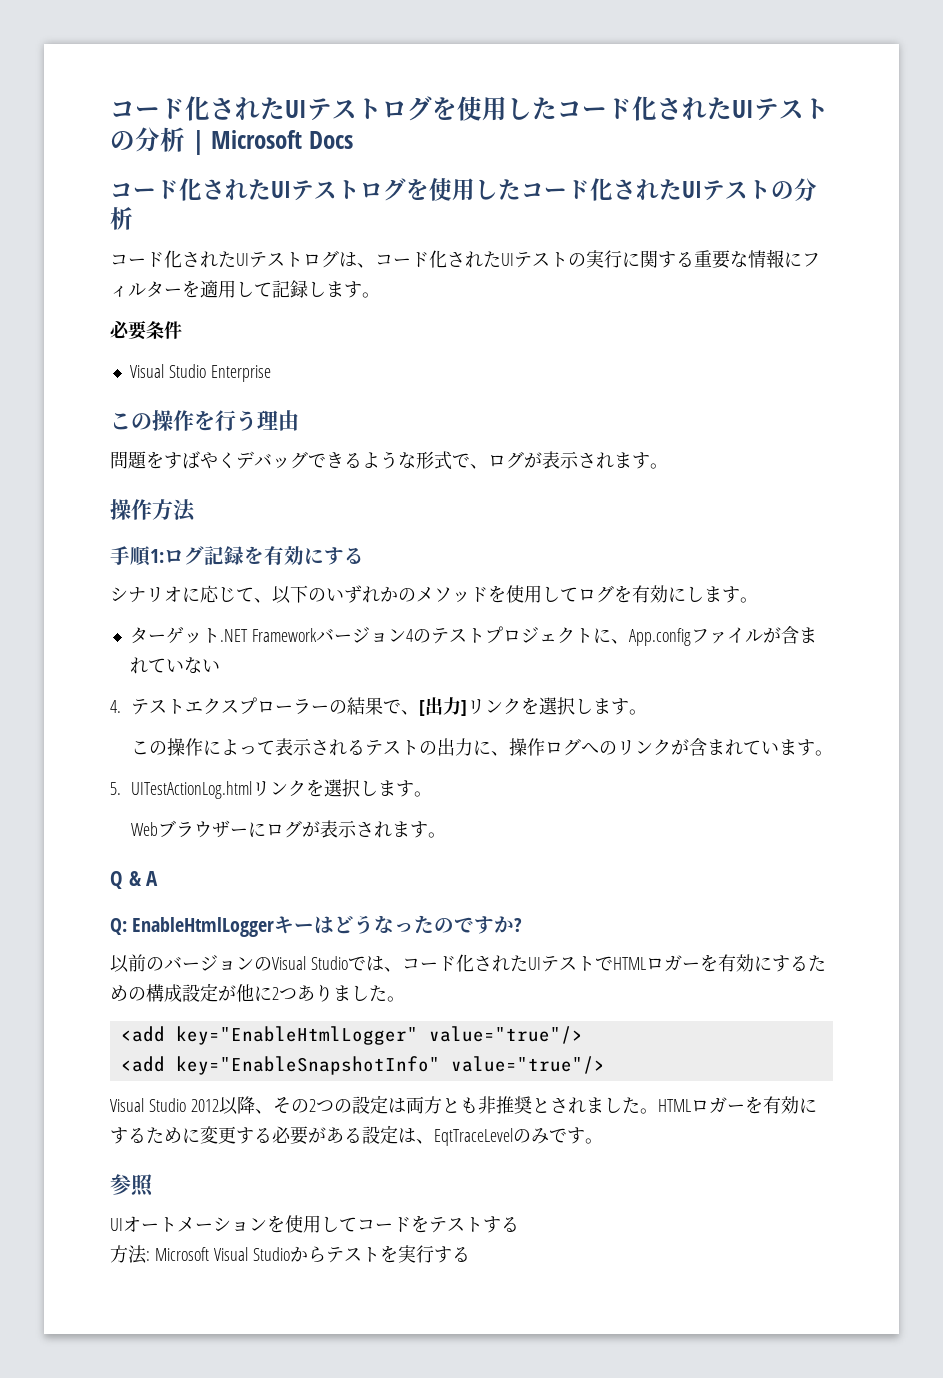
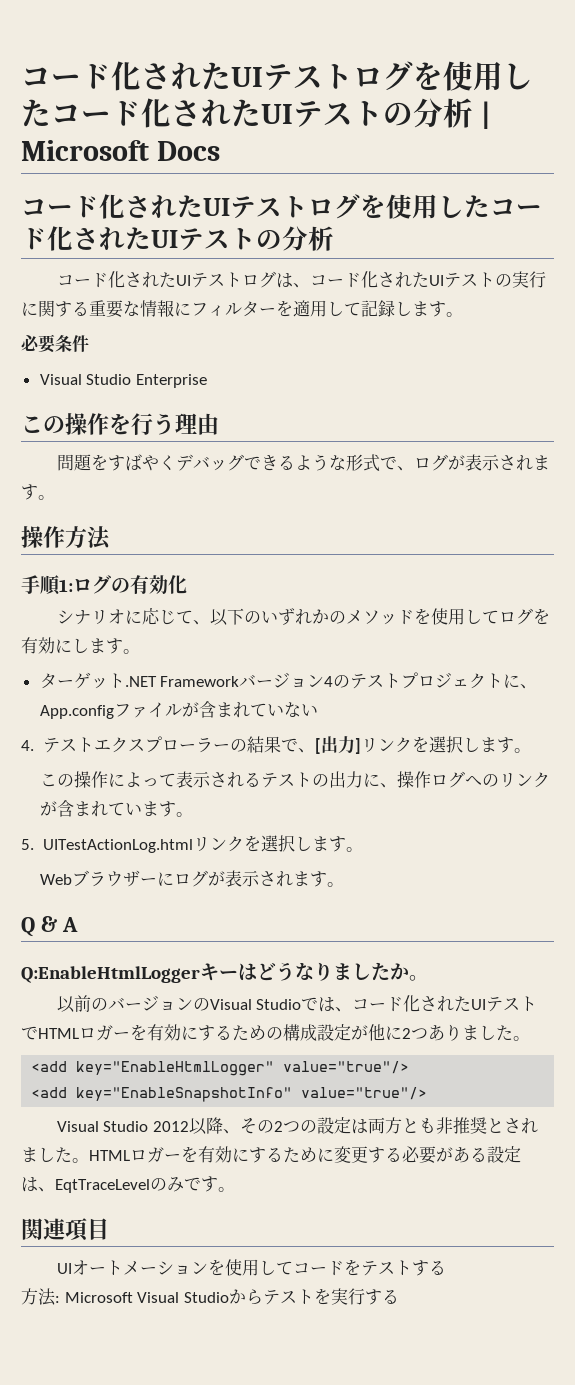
- 手順1:ログ記録を有効にする
+ 手順1:ログの有効化
- Q: EnableHtmlLoggerキーはどうなったのですか?
+ Q:EnableHtmlLoggerキーはどうなりましたか。
- 参照
+ 関連項目

